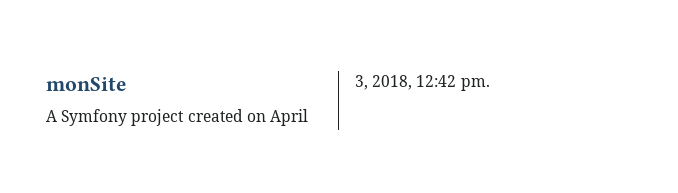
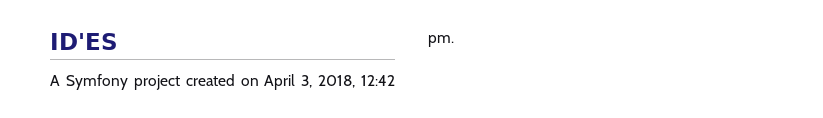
- monSite
+ ID'ES

